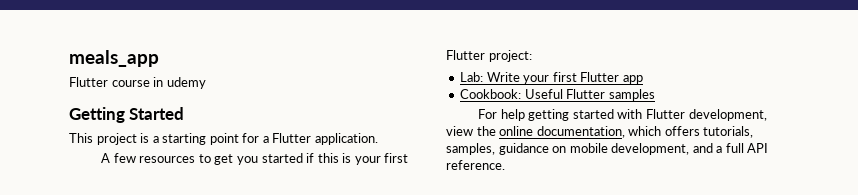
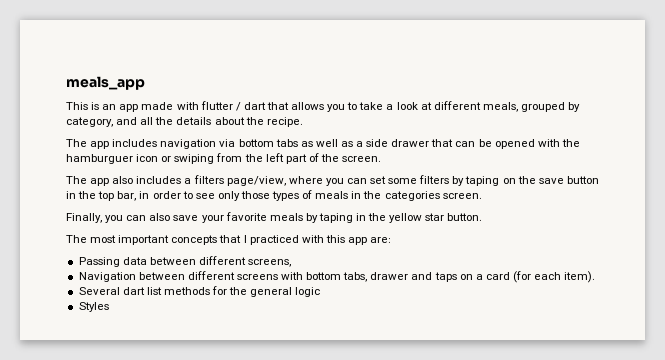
- Flutter course in udemy
- Getting Started
- This project is a starting point for a Flutter application.
- A few resources to get you started if this is your first Flutter project:
- Lab: Write your first Flutter app
- Cookbook: Useful Flutter samples
- For help getting started with Flutter development, view the online documentation, which offers tutorials, samples, guidance on mobile development, and a full API reference.
+ This is an app made with flutter / dart that allows you to take a look at different meals, grouped by category, and all the details about the recipe.
+ The app includes navigation via bottom tabs as well as a side drawer that can be opened with the hamburguer icon or swiping from the left part of the screen.
+ The app also includes a filters page/view, where you can set some filters by taping on the save button in the top bar, in order to see only those types of meals in the categories screen.
+ Finally, you can also save your favorite meals by taping in the yellow star button.
+ The most important concepts that I practiced with this app are:
+ Passing data between different screens,
+ Navigation between different screens with bottom tabs, drawer and taps on a card (for each item).
+ Several dart list methods for the general logic
+ Styles

